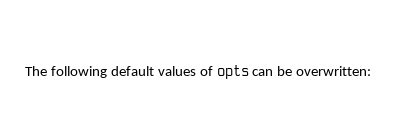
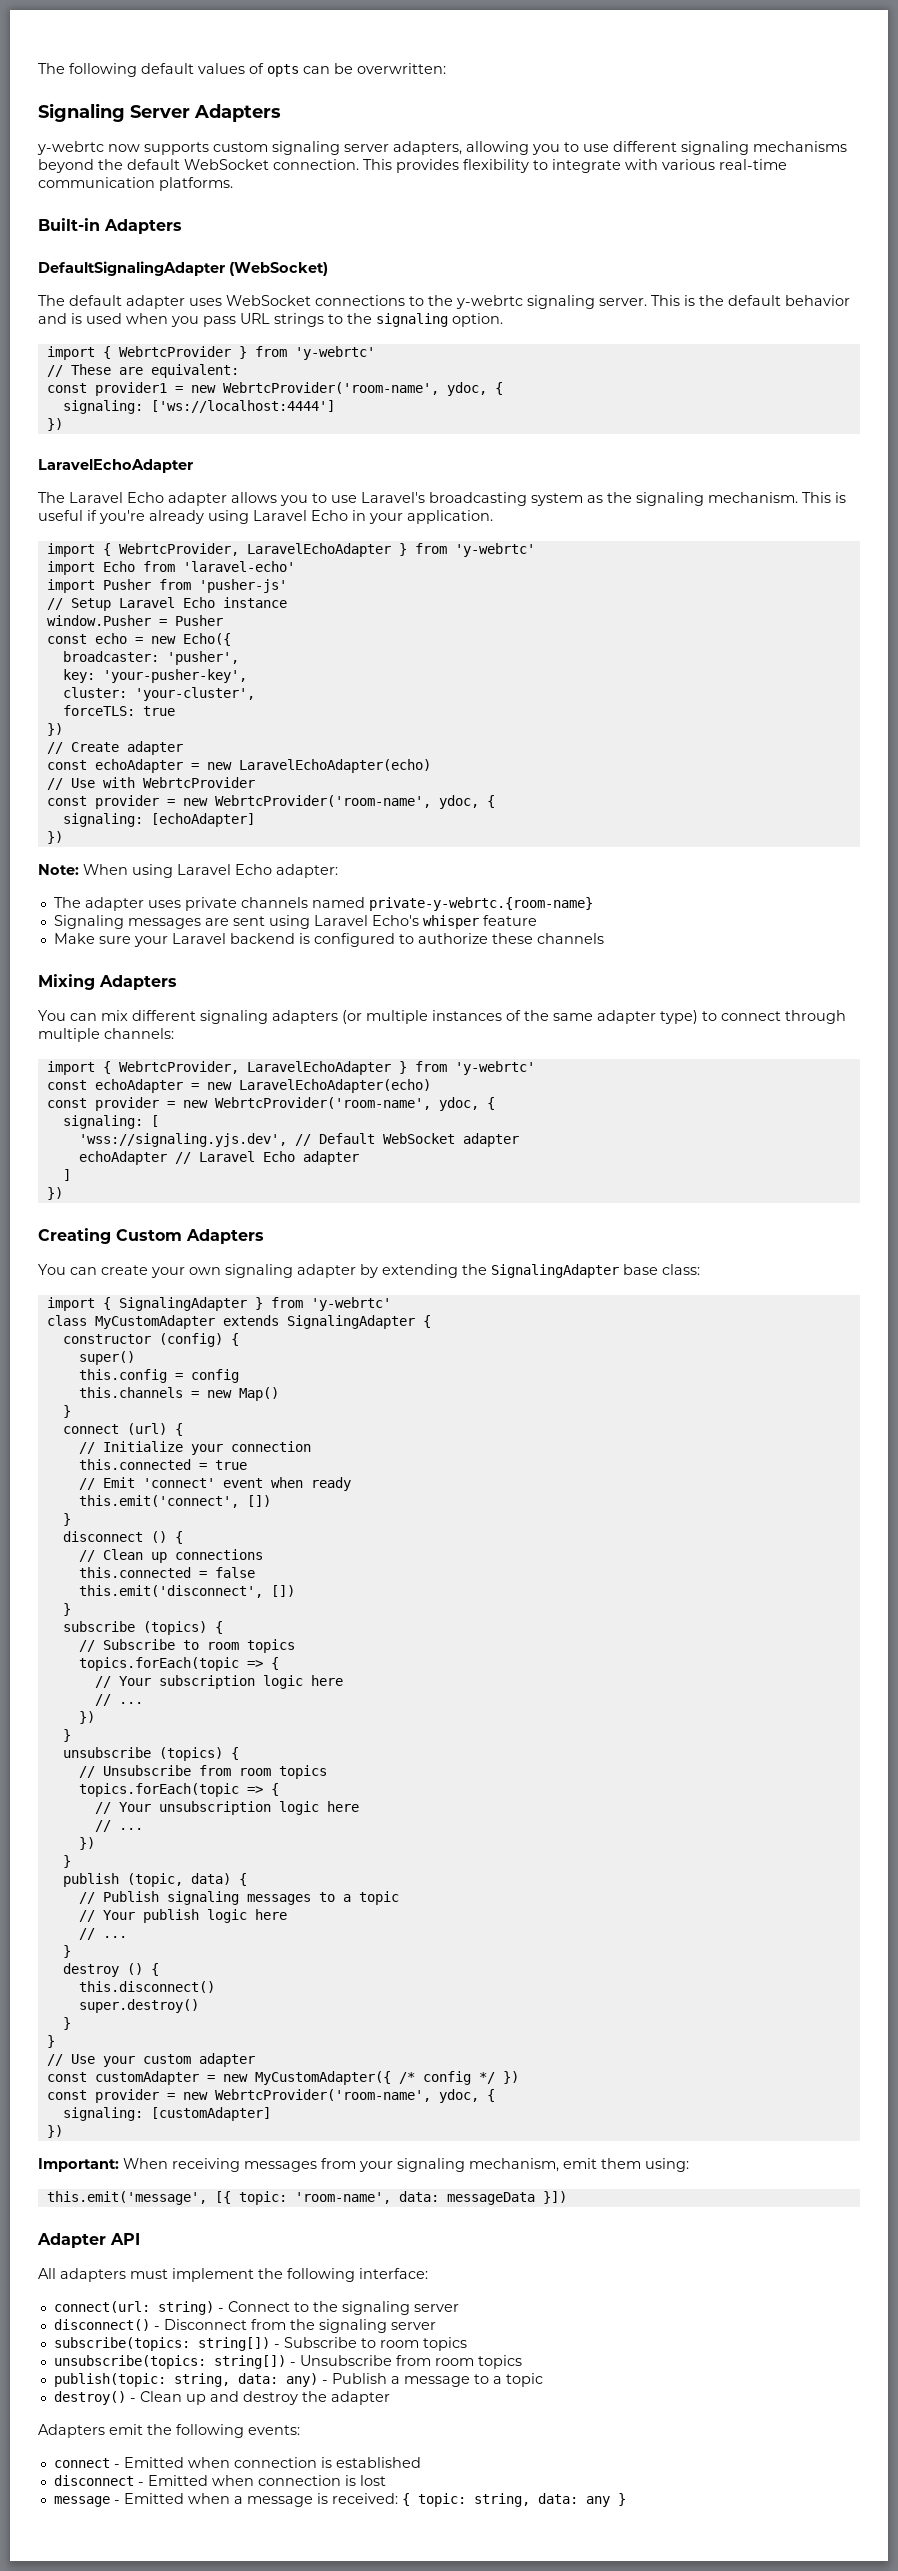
+ Signaling Server Adapters
+ y-webrtc now supports custom signaling server adapters, allowing you to use different signaling mechanisms beyond the default WebSocket connection. This provides flexibility to integrate with various real-time communication platforms.
+ Built-in Adapters
+ DefaultSignalingAdapter (WebSocket)
+ The default adapter uses WebSocket connections to the y-webrtc signaling server. This is the default behavior and is used when you pass URL strings to the signaling option.
+ import { WebrtcProvider } from 'y-webrtc'
+ // These are equivalent:
+ const provider1 = new WebrtcProvider('room-name', ydoc, {
+ signaling: ['ws://localhost:4444']
+ })
+ LaravelEchoAdapter
+ The Laravel Echo adapter allows you to use Laravel's broadcasting system as the signaling mechanism. This is useful if you're already using Laravel Echo in your application.
+ import { WebrtcProvider, LaravelEchoAdapter } from 'y-webrtc'
+ import Echo from 'laravel-echo'
+ import Pusher from 'pusher-js'
+ // Setup Laravel Echo instance
+ window.Pusher = Pusher
+ const echo = new Echo({
+ broadcaster: 'pusher',
+ key: 'your-pusher-key',
+ cluster: 'your-cluster',
+ forceTLS: true
+ })
+ // Create adapter
+ const echoAdapter = new LaravelEchoAdapter(echo)
+ // Use with WebrtcProvider
+ const provider = new WebrtcProvider('room-name', ydoc, {
+ signaling: [echoAdapter]
+ })
+ Note: When using Laravel Echo adapter:
+ The adapter uses private channels named private-y-webrtc.{room-name}
+ Signaling messages are sent using Laravel Echo's whisper feature
+ Make sure your Laravel backend is configured to authorize these channels
+ Mixing Adapters
+ You can mix different signaling adapters (or multiple instances of the same adapter type) to connect through multiple channels:
+ import { WebrtcProvider, LaravelEchoAdapter } from 'y-webrtc'
+ const echoAdapter = new LaravelEchoAdapter(echo)
+ const provider = new WebrtcProvider('room-name', ydoc, {
+ signaling: [
+ 'wss://signaling.yjs.dev', // Default WebSocket adapter
+ echoAdapter // Laravel Echo adapter
+ ]
+ })
+ Creating Custom Adapters
+ You can create your own signaling adapter by extending the SignalingAdapter base class:
+ import { SignalingAdapter } from 'y-webrtc'
+ class MyCustomAdapter extends SignalingAdapter {
+ constructor (config) {
+ super()
+ this.config = config
+ this.channels = new Map()
+ }
+ connect (url) {
+ // Initialize your connection
+ this.connected = true
+ // Emit 'connect' event when ready
+ this.emit('connect', [])
+ }
+ disconnect () {
+ // Clean up connections
+ this.connected = false
+ this.emit('disconnect', [])
+ }
+ subscribe (topics) {
+ // Subscribe to room topics
+ topics.forEach(topic => {
+ // Your subscription logic here
+ // ...
+ })
+ }
+ unsubscribe (topics) {
+ // Unsubscribe from room topics
+ topics.forEach(topic => {
+ // Your unsubscription logic here
+ // ...
+ })
+ }
+ publish (topic, data) {
+ // Publish signaling messages to a topic
+ // Your publish logic here
+ // ...
+ }
+ destroy () {
+ this.disconnect()
+ super.destroy()
+ }
+ }
+ // Use your custom adapter
+ const customAdapter = new MyCustomAdapter({ /* config */ })
+ const provider = new WebrtcProvider('room-name', ydoc, {
+ signaling: [customAdapter]
+ })
+ Important: When receiving messages from your signaling mechanism, emit them using:
+ this.emit('message', [{ topic: 'room-name', data: messageData }])
+ Adapter API
+ All adapters must implement the following interface:
+ connect(url: string) - Connect to the signaling server
+ disconnect() - Disconnect from the signaling server
+ subscribe(topics: string[]) - Subscribe to room topics
+ unsubscribe(topics: string[]) - Unsubscribe from room topics
+ publish(topic: string, data: any) - Publish a message to a topic
+ destroy() - Clean up and destroy the adapter
+ Adapters emit the following events:
+ connect - Emitted when connection is established
+ disconnect - Emitted when connection is lost
+ message - Emitted when a message is received: { topic: string, data: any }

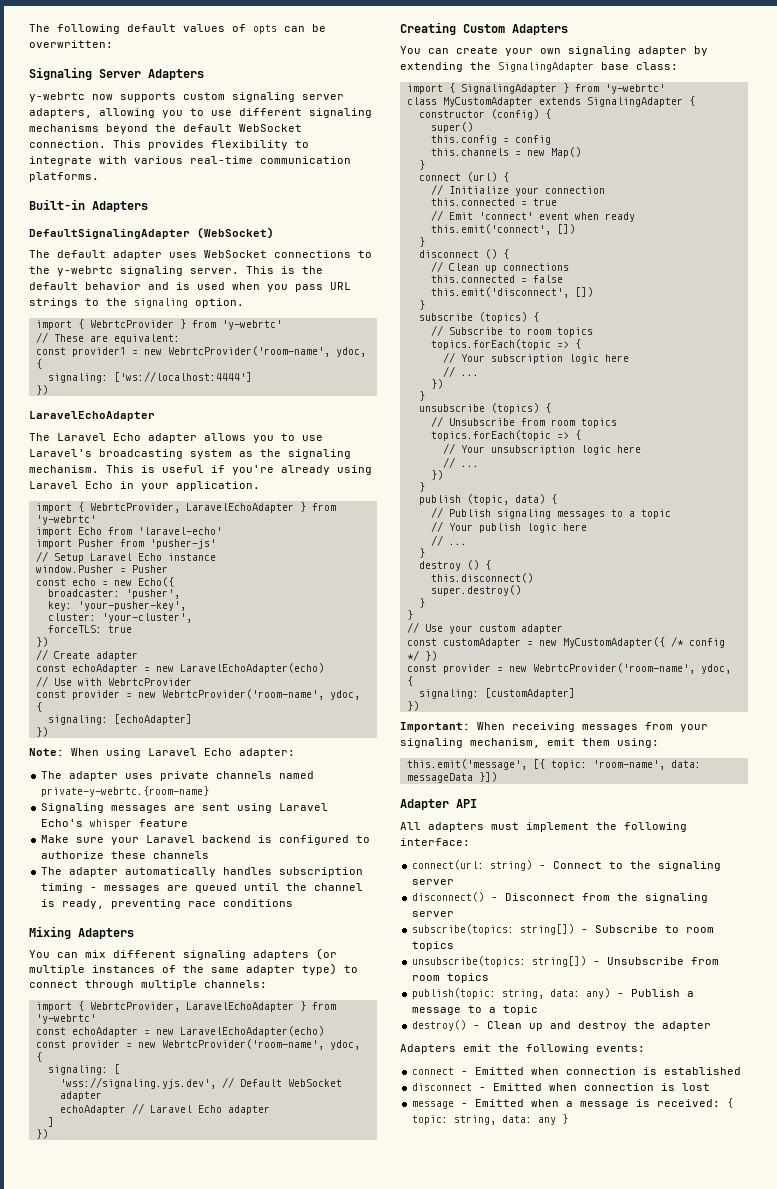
+ The adapter automatically handles subscription timing - messages are queued until the channel is ready, preventing race conditions

